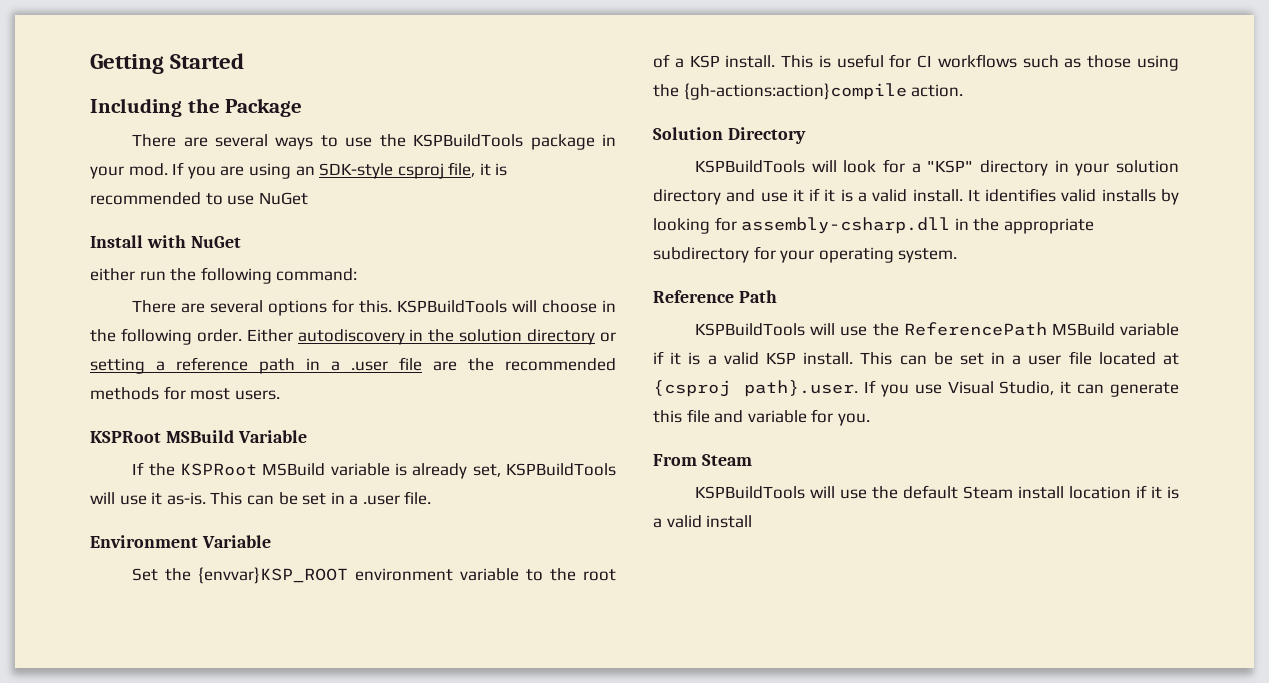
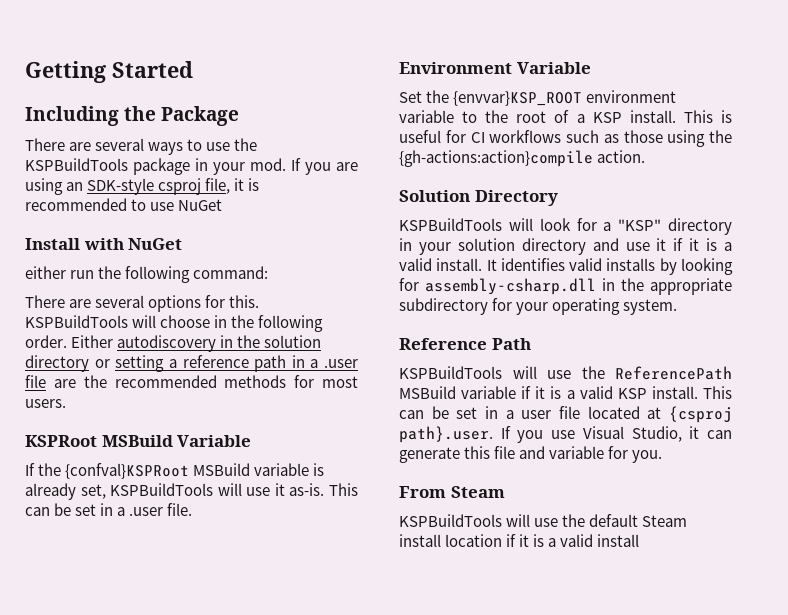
- If the KSPRoot MSBuild variable is already set, KSPBuildTools will use it as-is.
+ If the {confval}KSPRoot MSBuild variable is already set, KSPBuildTools will use it as-is.

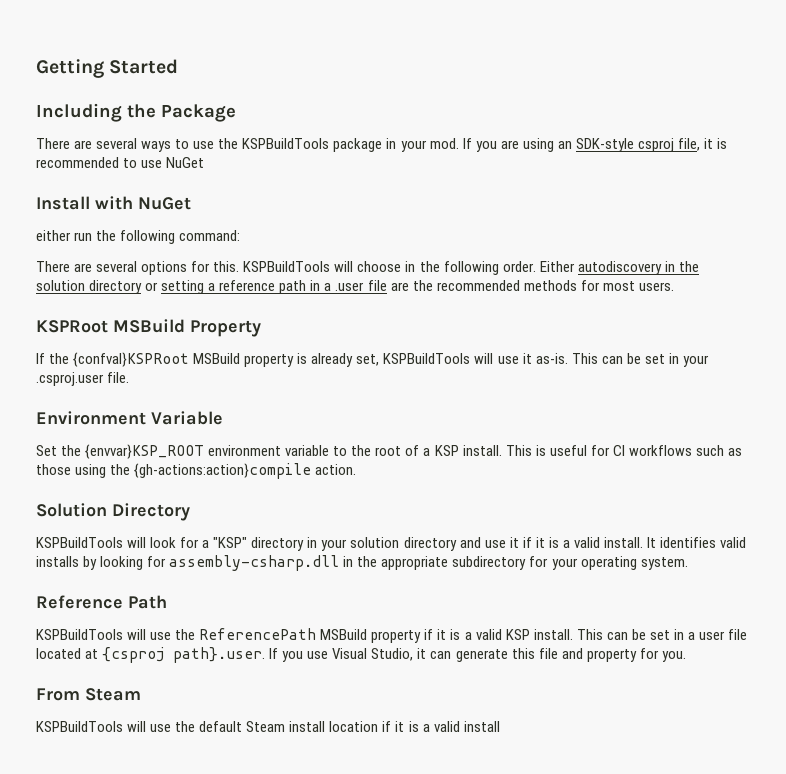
- KSPRoot MSBuild Variable
+ KSPRoot MSBuild Property
- If the {confval}KSPRoot MSBuild variable is already set, KSPBuildTools will use it as-is.
+ If the {confval}KSPRoot MSBuild property is already set, KSPBuildTools will use it as-is.
- This can be set in a .user file.
+ This can be set in your .csproj.user file.
- KSPBuildTools will use the ReferencePath MSBuild variable if it is a valid KSP install.
+ KSPBuildTools will use the ReferencePath MSBuild property if it is a valid KSP install.
- This can be set in a user file located at {csproj path}.user. If you use Visual Studio, it can generate this file and variable for you.
+ This can be set in a user file located at {csproj path}.user. If you use Visual Studio, it can generate this file and property for you.

